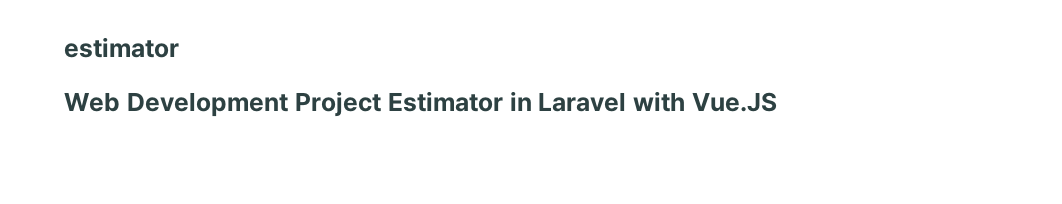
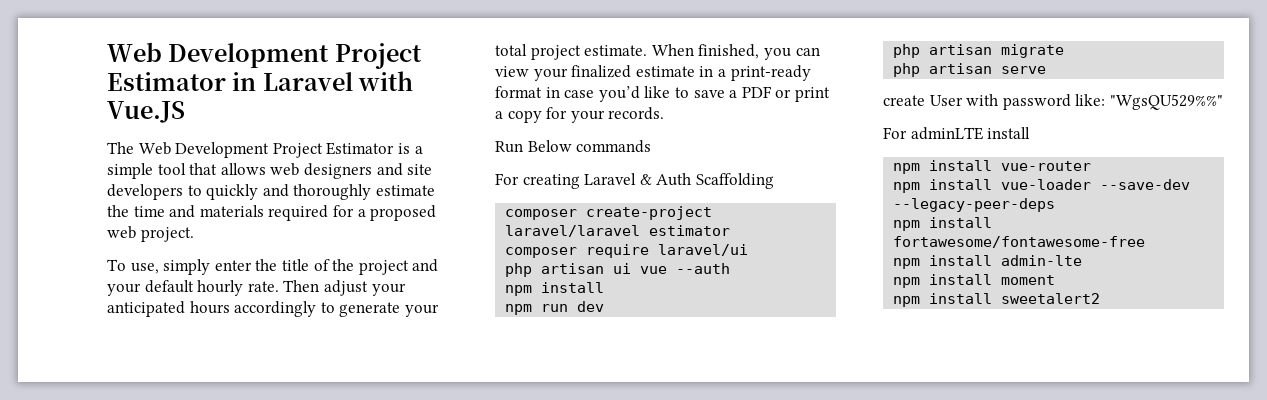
- estimator
+ The Web Development Project Estimator is a simple tool that allows web designers and site developers to quickly and thoroughly estimate the time and materials required for a proposed web project.
+ To use, simply enter the title of the project and your default hourly rate. Then adjust your anticipated hours accordingly to generate your total project estimate. When finished, you can view your finalized estimate in a print-ready format in case you’d like to save a PDF or print a copy for your records.
+ Run Below commands
+ For creating Laravel & Auth Scaffolding
+ composer create-project laravel/laravel estimator
+ composer require laravel/ui
+ php artisan ui vue --auth
+ npm install
+ npm run dev
+ php artisan migrate
+ php artisan serve
+ create User with password like: "WgsQU529%%"
+ For adminLTE install
+ npm install vue-router
+ npm install vue-loader --save-dev --legacy-peer-deps
+ npm install fortawesome/fontawesome-free
+ npm install admin-lte
+ npm install moment
+ npm install sweetalert2

